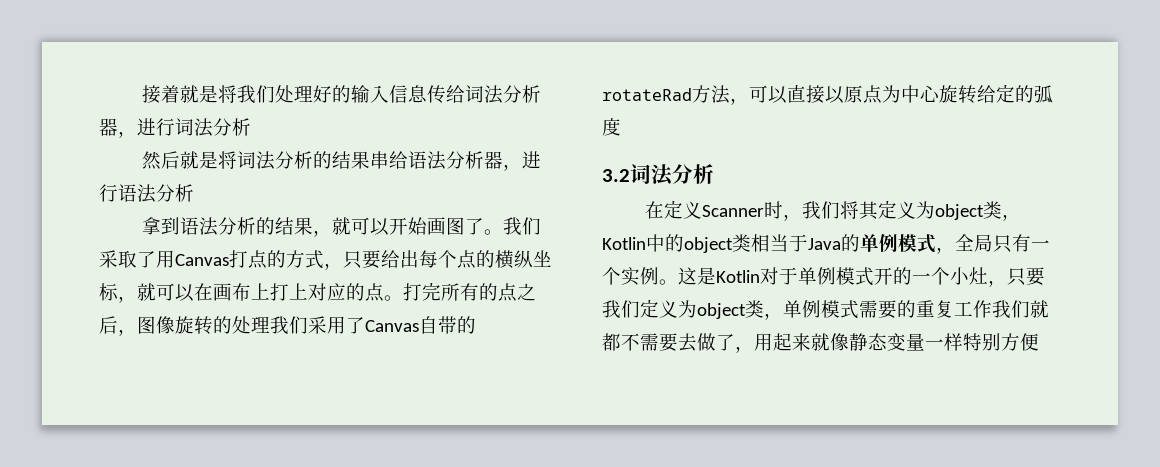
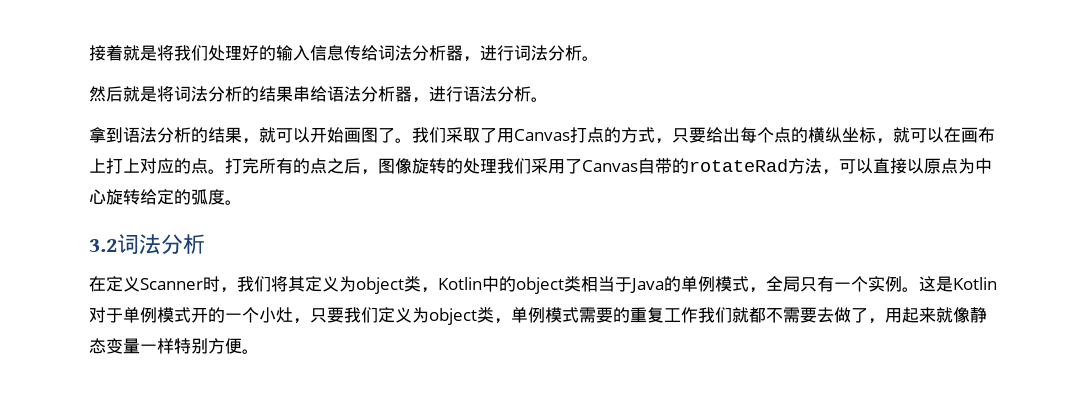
- 接着就是将我们处理好的输入信息传给词法分析器，进行词法分析
+ 接着就是将我们处理好的输入信息传给词法分析器，进行词法分析。
- 然后就是将词法分析的结果串给语法分析器，进行语法分析
+ 然后就是将词法分析的结果串给语法分析器，进行语法分析。
- 打完所有的点之后，图像旋转的处理我们采用了Canvas自带的rotateRad方法，可以直接以原点为中心旋转给定的弧度
+ 打完所有的点之后，图像旋转的处理我们采用了Canvas自带的rotateRad方法，可以直接以原点为中心旋转给定的弧度。
- 这是Kotlin对于单例模式开的一个小灶，只要我们定义为object类，单例模式需要的重复工作我们就都不需要去做了，用起来就像静态变量一样特别方便
+ 这是Kotlin对于单例模式开的一个小灶，只要我们定义为object类，单例模式需要的重复工作我们就都不需要去做了，用起来就像静态变量一样特别方便。

